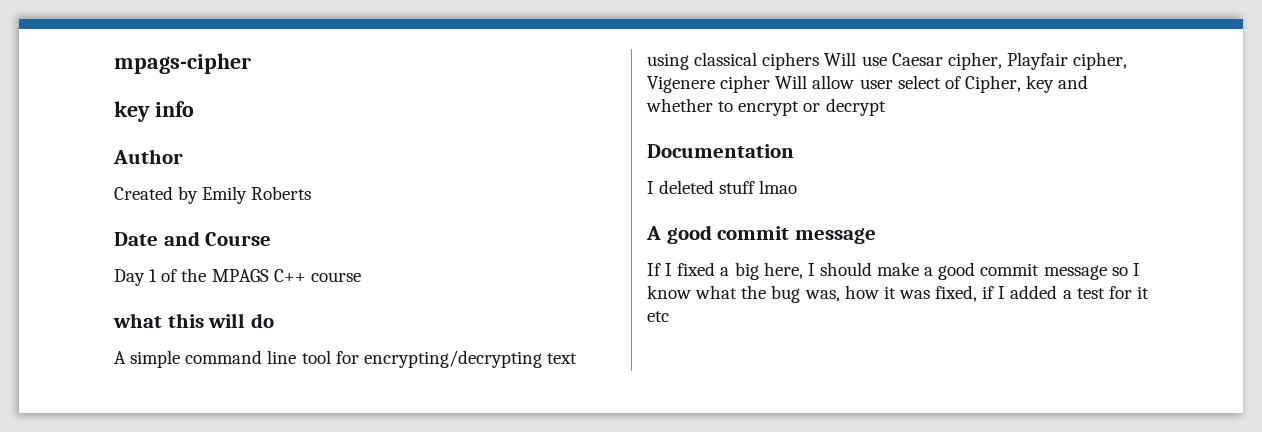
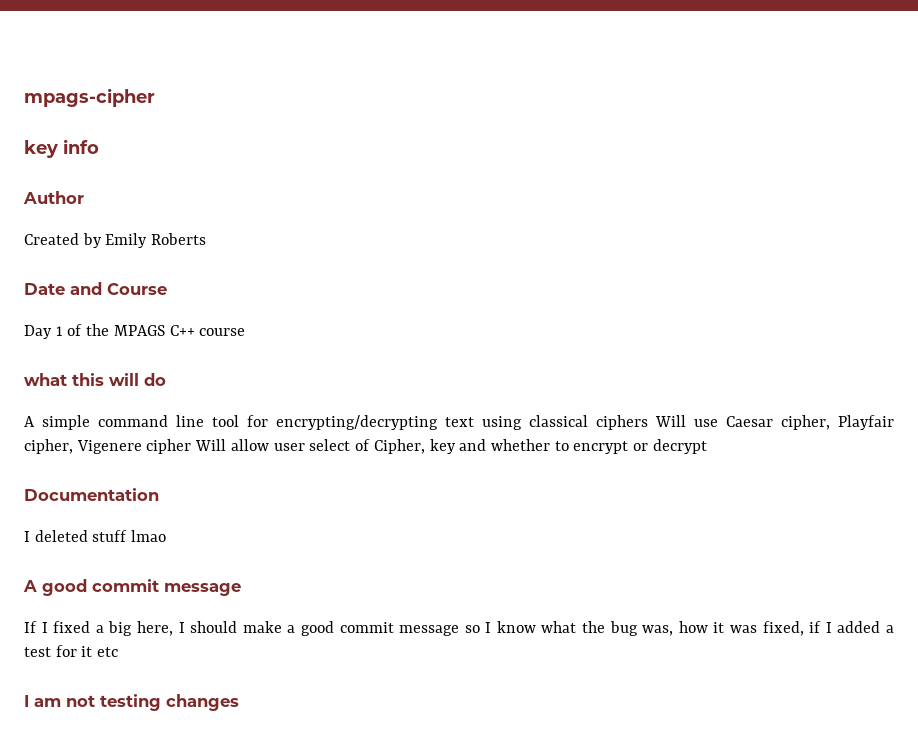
+ I am not testing changes

